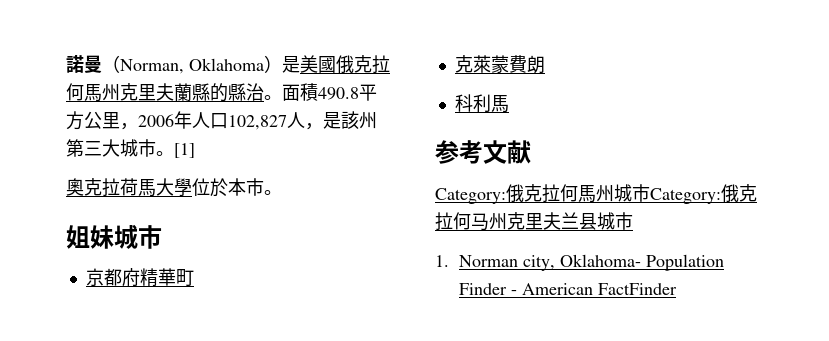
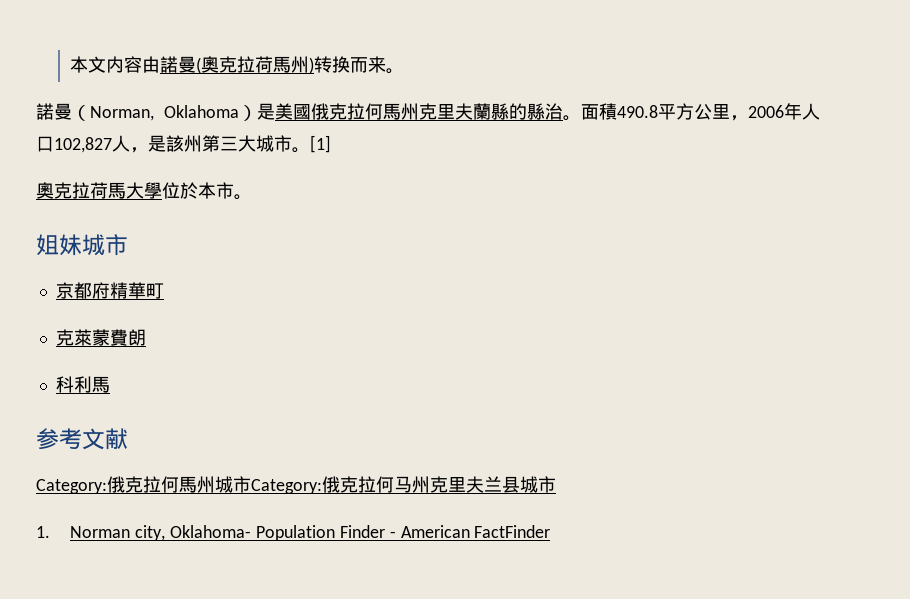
+ 本文内容由諾曼(奧克拉荷馬州)转换而来。

